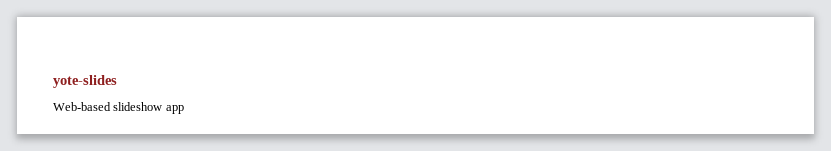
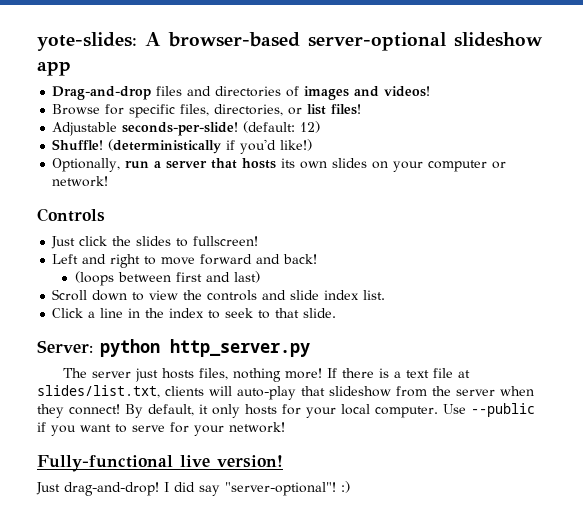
- yote-slides
- Web-based slideshow app
+ yote-slides: A browser-based server-optional slideshow app
+ Drag-and-drop files and directories of images and videos!
+ Browse for specific files, directories, or list files!
+ Adjustable seconds-per-slide! (default: 12)
+ Shuffle! (deterministically if you'd like!)
+ Optionally, run a server that hosts its own slides on your computer or network!
+ Controls
+ Just click the slides to fullscreen!
+ Left and right to move forward and back!
+ (loops between first and last)
+ Scroll down to view the controls and slide index list.
+ Click a line in the index to seek to that slide.
+ Server: python http_server.py
+ The server just hosts files, nothing more! If there is a text file at slides/list.txt, clients will auto-play that slideshow from the server when they connect! By default, it only hosts for your local computer. Use --public if you want to serve for your network!
+ Fully-functional live version!
+ Just drag-and-drop! I did say "server-optional"! :)

